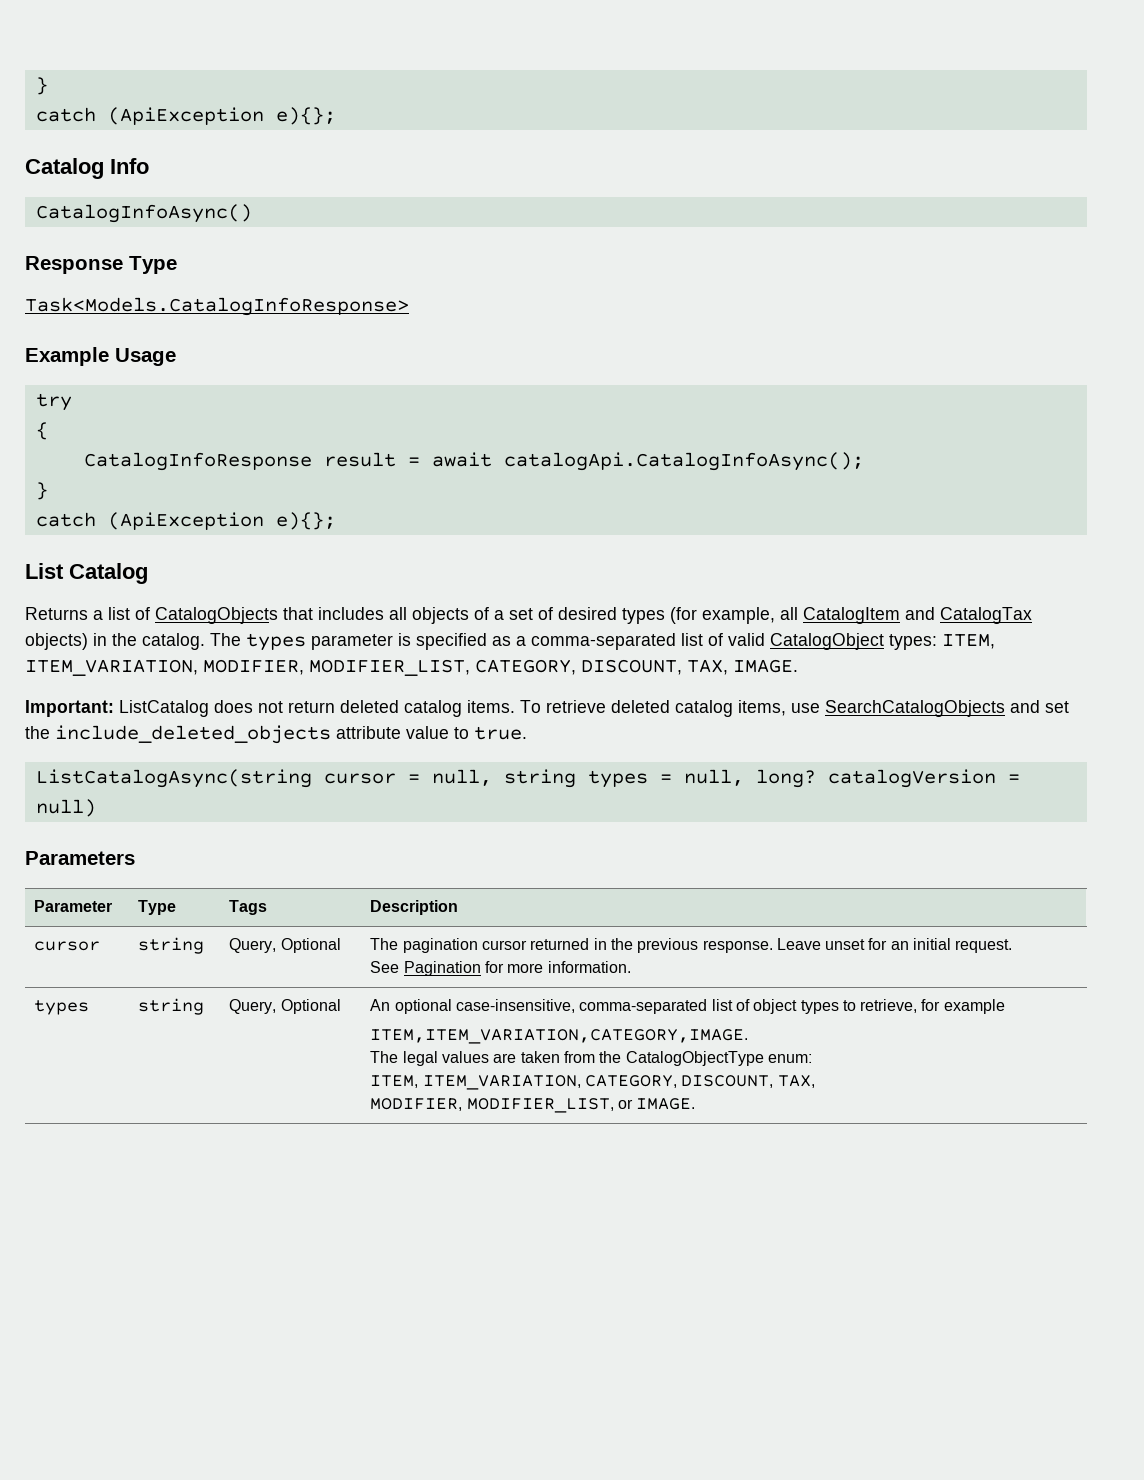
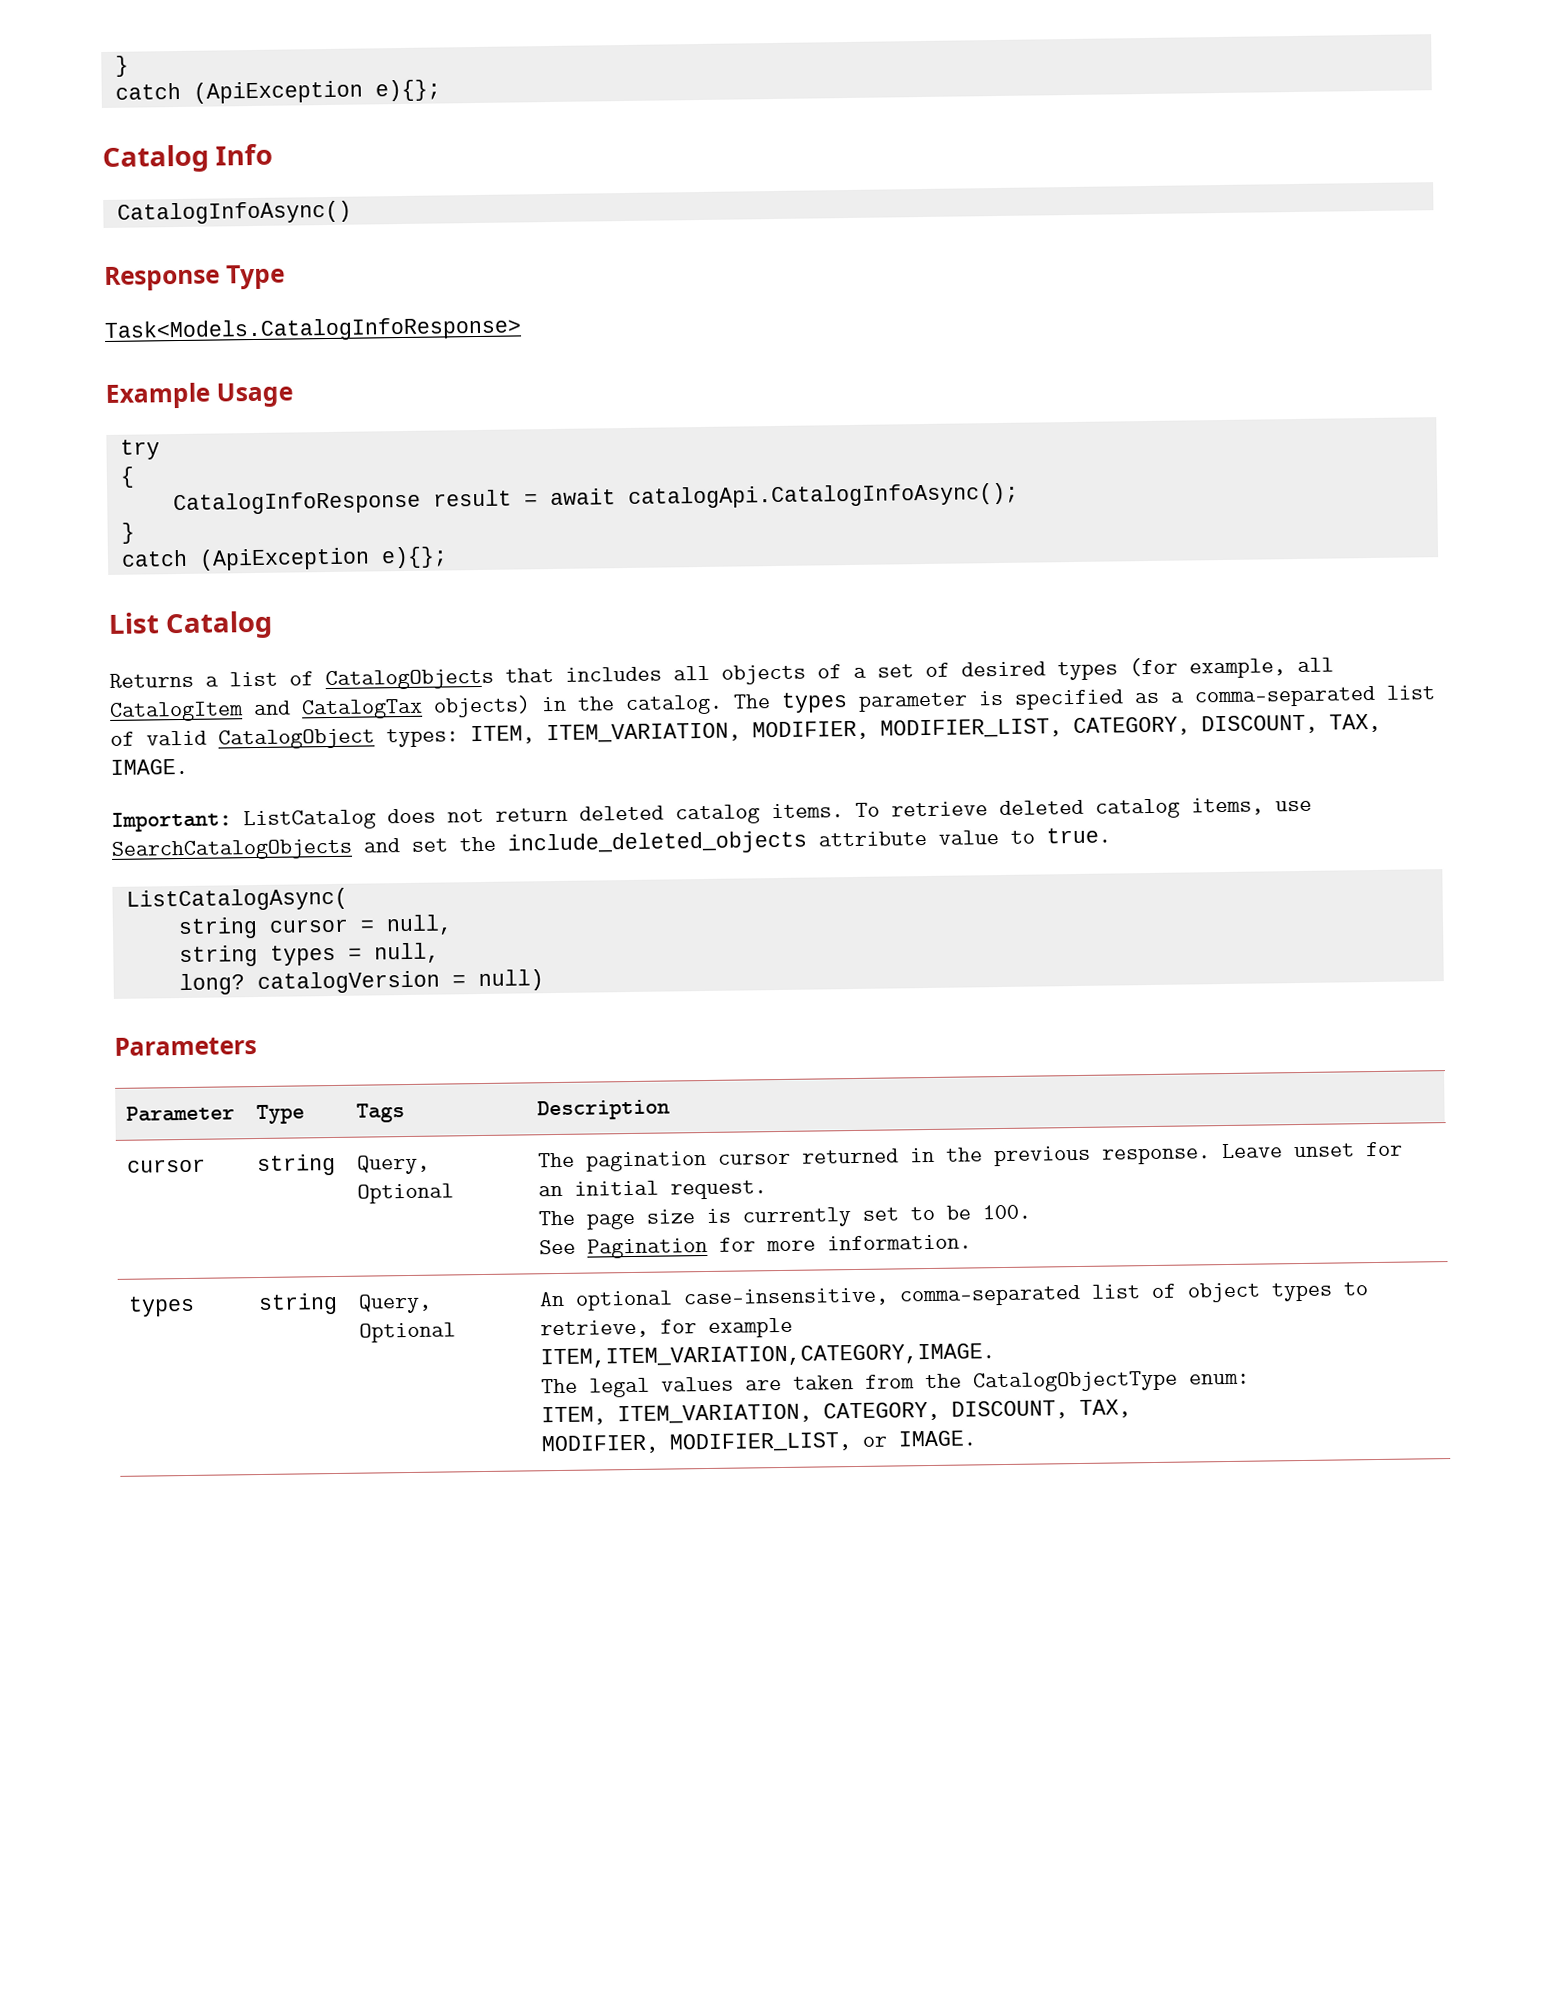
- ListCatalogAsync(string cursor = null, string types = null, long? catalogVersion = null)
+ ListCatalogAsync(
+ string cursor = null,
+ string types = null,
+ long? catalogVersion = null)
  cursor | string | Query, Optional | The pagination cursor returned in the previous response. Leave unset for an initial request.
+ The page size is currently set to be 100.

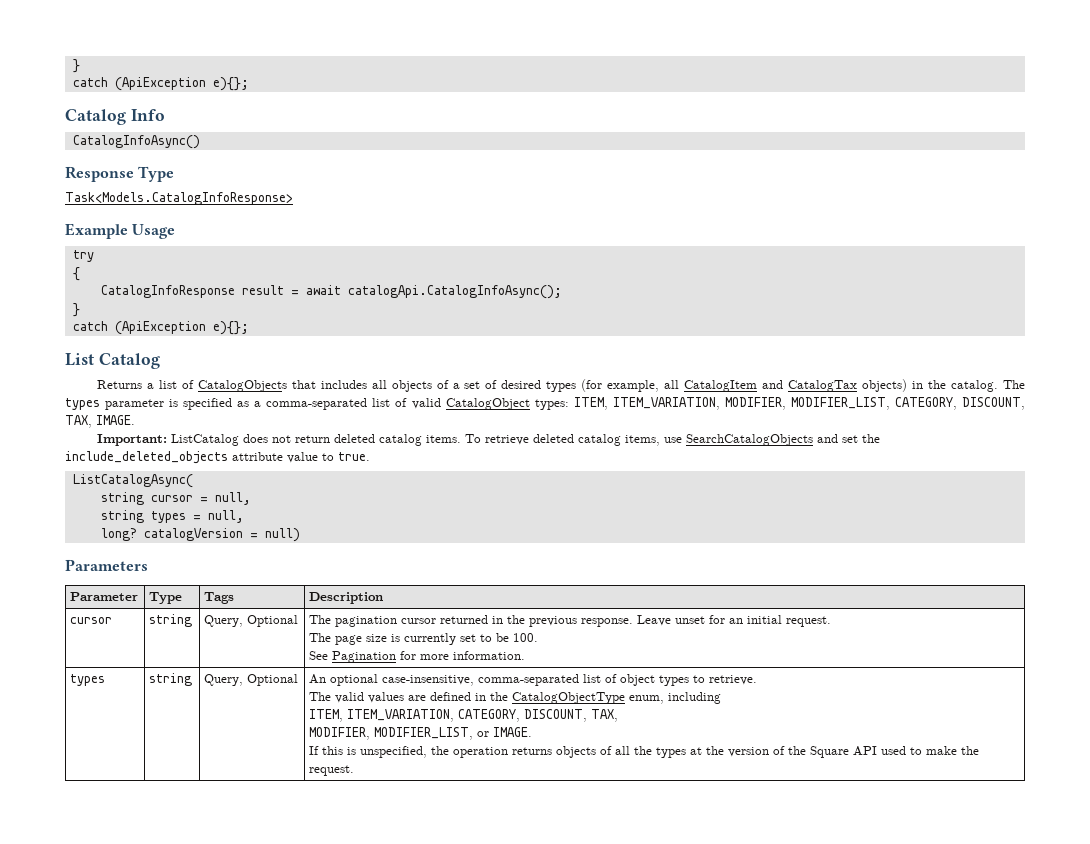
- An optional case-insensitive, comma-separated list of object types to retrieve, for example
- ITEM,ITEM_VARIATION,CATEGORY,IMAGE.
- The legal values are taken from the CatalogObjectType enum:
+ An optional case-insensitive, comma-separated list of object types to retrieve.
+ The valid values are defined in the CatalogObjectType enum, including
+ If this is unspecified, the operation returns objects of all the types at the version of the Square API used to make the request.

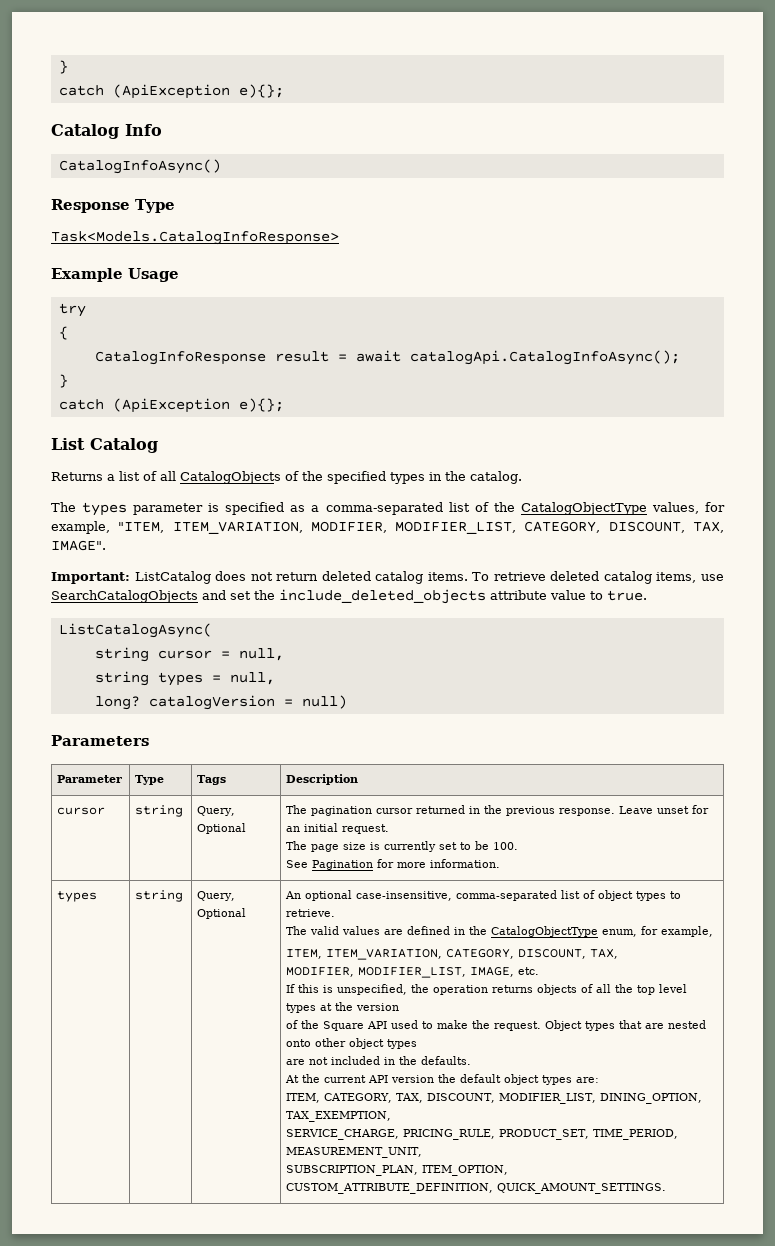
- Returns a list of CatalogObjects that includes all objects of a set of desired types (for example, all CatalogItem and CatalogTax objects) in the catalog. The types parameter is specified as a comma-separated list of valid CatalogObject types: ITEM, ITEM_VARIATION, MODIFIER, MODIFIER_LIST, CATEGORY, DISCOUNT, TAX, IMAGE.
+ Returns a list of all CatalogObjects of the specified types in the catalog.
+ The types parameter is specified as a comma-separated list of the CatalogObjectType values, for example, "ITEM, ITEM_VARIATION, MODIFIER, MODIFIER_LIST, CATEGORY, DISCOUNT, TAX, IMAGE".
- The valid values are defined in the CatalogObjectType enum, including
+ The valid values are defined in the CatalogObjectType enum, for example,
- MODIFIER, MODIFIER_LIST, or IMAGE.
+ MODIFIER, MODIFIER_LIST, IMAGE, etc.
- If this is unspecified, the operation returns objects of all the types at the version of the Square API used to make the request.
+ If this is unspecified, the operation returns objects of all the top level types at the version
+ of the Square API used to make the request.
+ Object types that are nested onto other object types
+ are not included in the defaults.
+ At the current API version the default object types are:
+ ITEM, CATEGORY, TAX, DISCOUNT, MODIFIER_LIST, DINING_OPTION, TAX_EXEMPTION,
+ SERVICE_CHARGE, PRICING_RULE, PRODUCT_SET, TIME_PERIOD, MEASUREMENT_UNIT,
+ SUBSCRIPTION_PLAN, ITEM_OPTION, CUSTOM_ATTRIBUTE_DEFINITION, QUICK_AMOUNT_SETTINGS.

